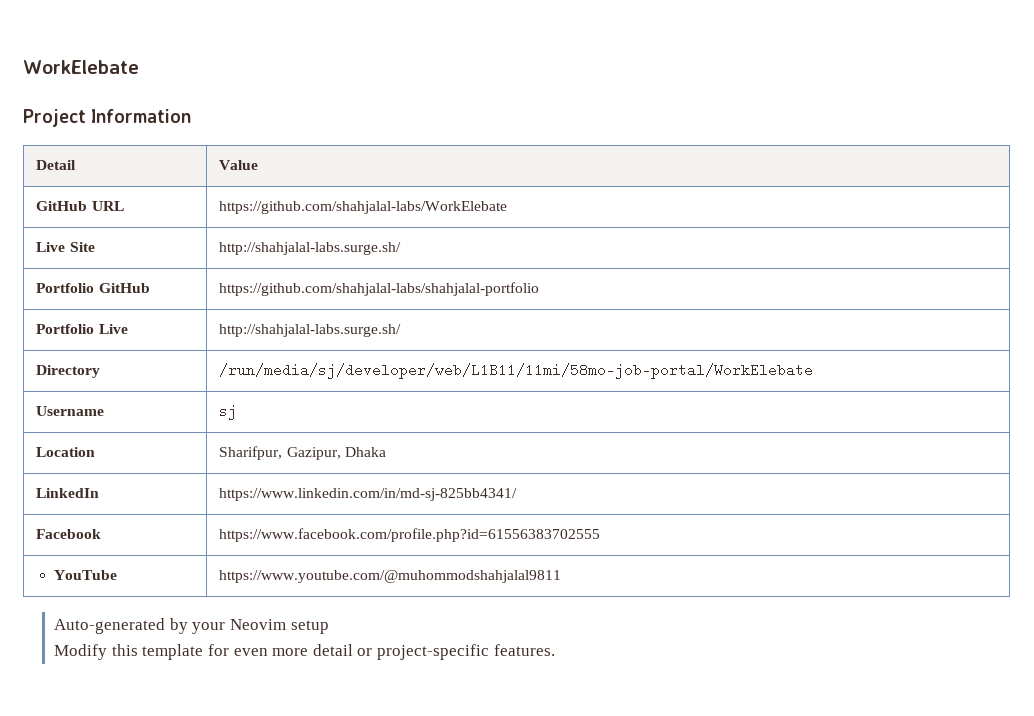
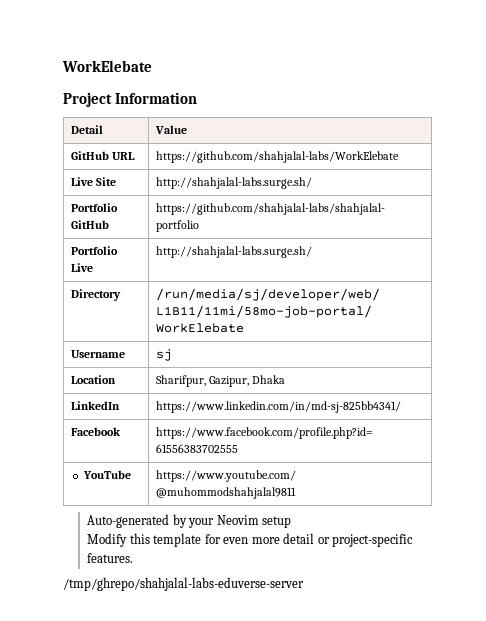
+ /tmp/ghrepo/shahjalal-labs-eduverse-server

